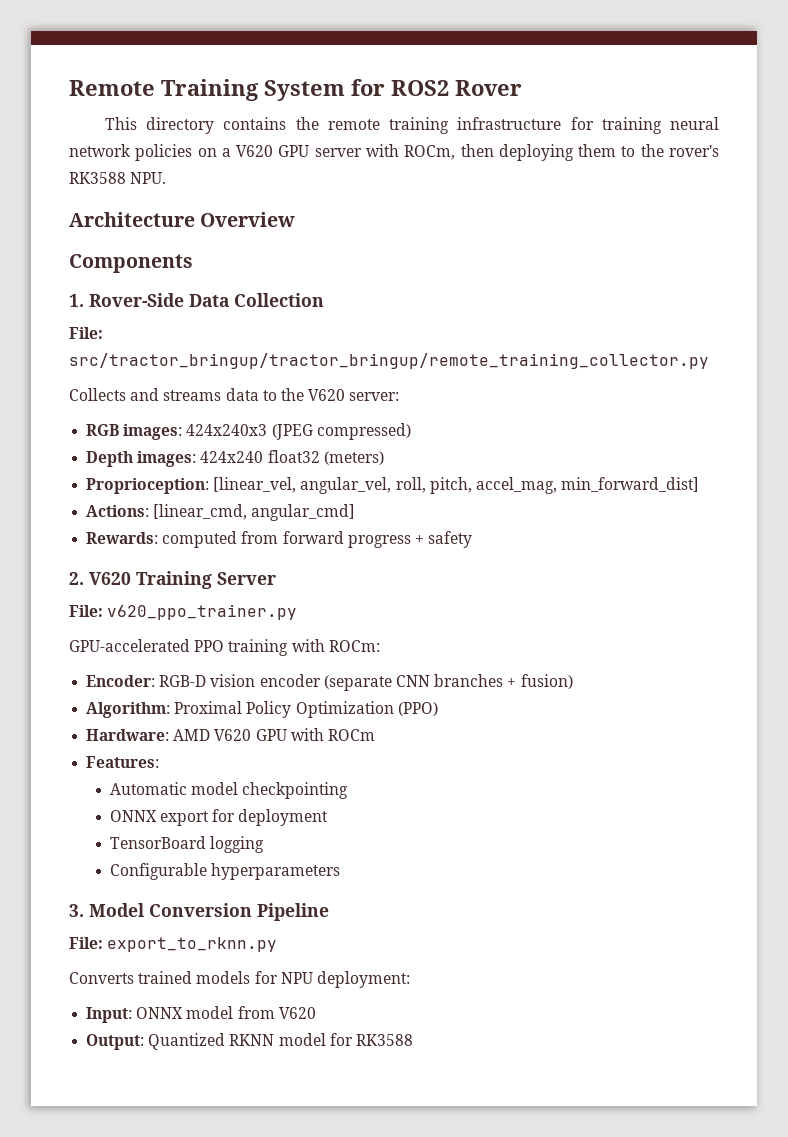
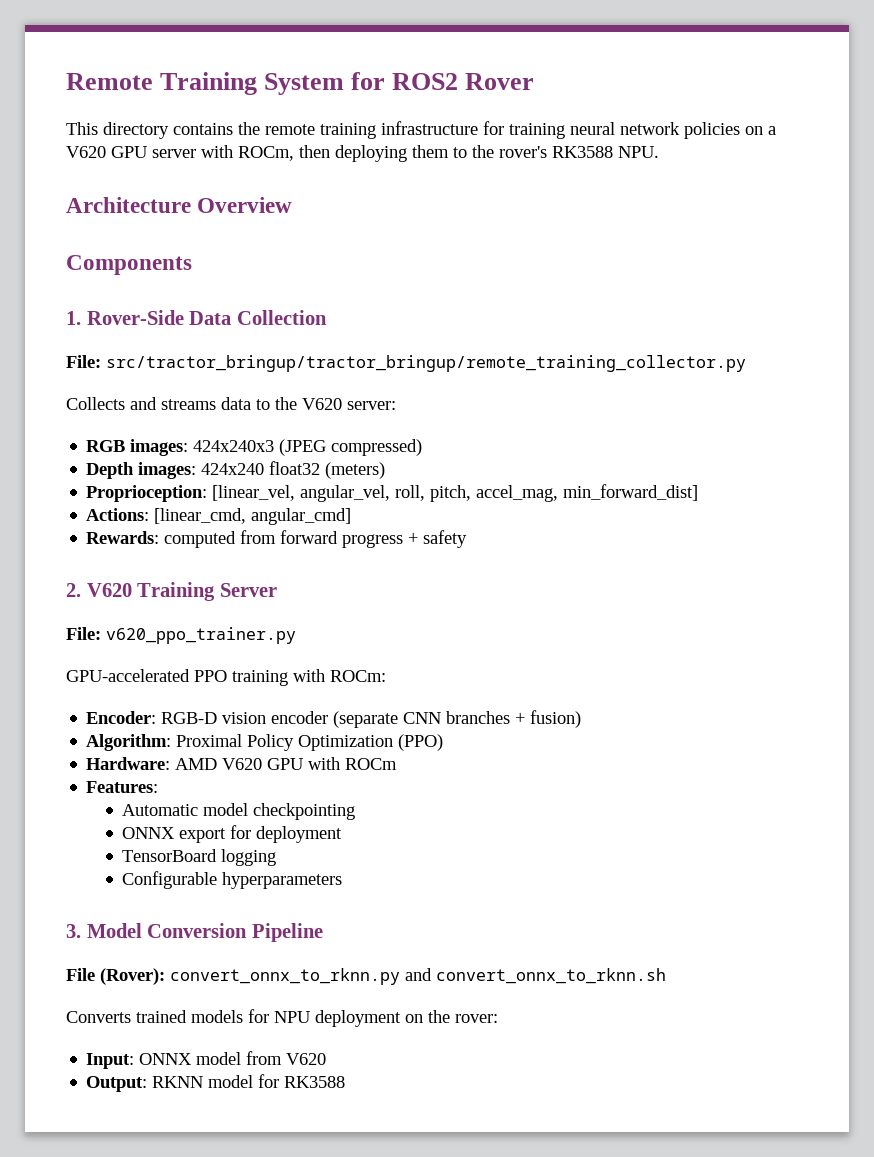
- File: export_to_rknn.py
+ File (Rover): convert_onnx_to_rknn.py and convert_onnx_to_rknn.sh
- Converts trained models for NPU deployment:
+ Converts trained models for NPU deployment on the rover:
- Output: Quantized RKNN model for RK3588
+ Output: RKNN model for RK3588

